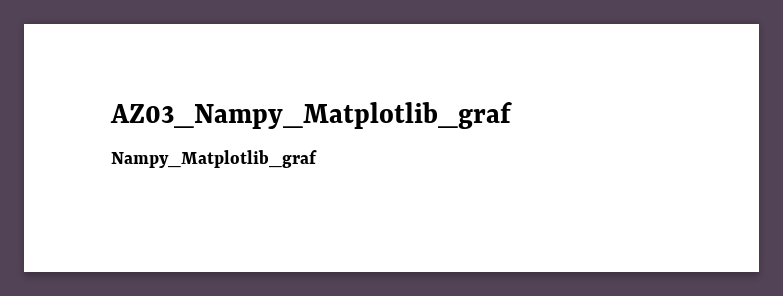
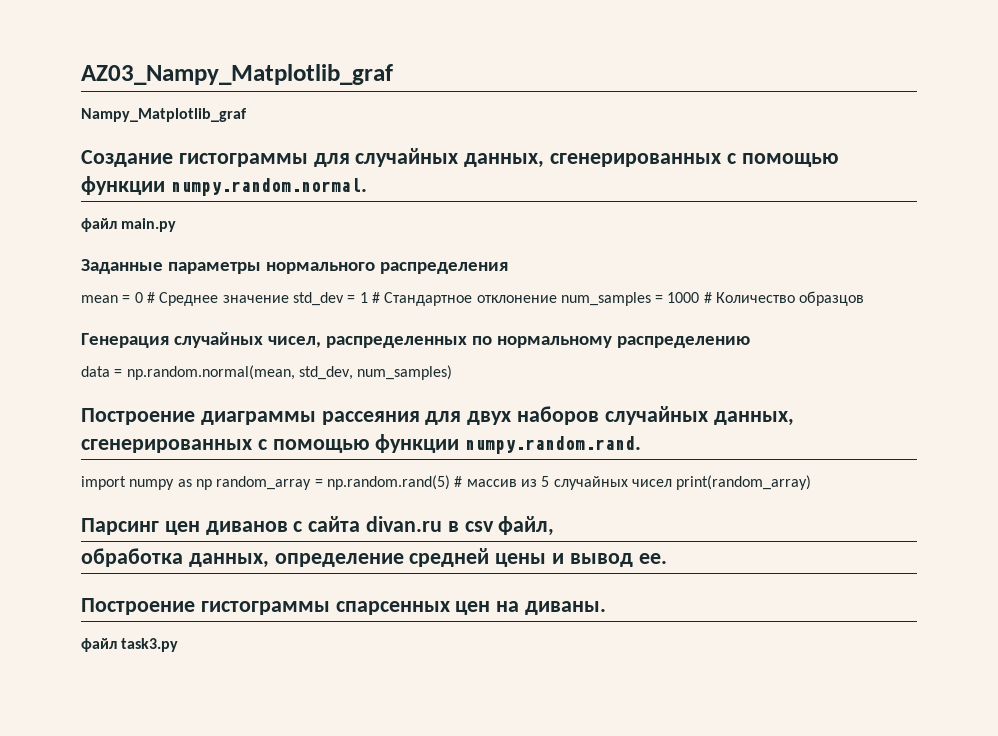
+ Создание гистограммы для случайных данных, сгенерированных с помощью функции numpy.random.normal.
+ файл main.py
+ Заданные параметры нормального распределения
+ mean = 0 # Среднее значение std_dev = 1 # Стандартное отклонение num_samples = 1000 # Количество образцов
+ Генерация случайных чисел, распределенных по нормальному распределению
+ data = np.random.normal(mean, std_dev, num_samples)
+ Построение диаграммы рассеяния для двух наборов случайных данных, сгенерированных с помощью функции numpy.random.rand.
+ import numpy as np random_array = np.random.rand(5) # массив из 5 случайных чисел print(random_array)
+ Парсинг цен диванов с сайта divan.ru в csv файл,
+ обработка данных, определение средней цены и вывод ее.
+ Построение гистограммы спарсенных цен на диваны.
+ файл task3.py

